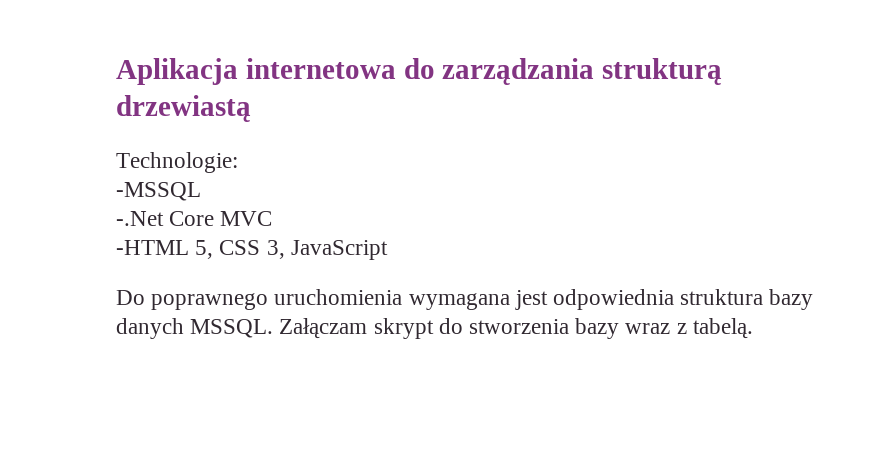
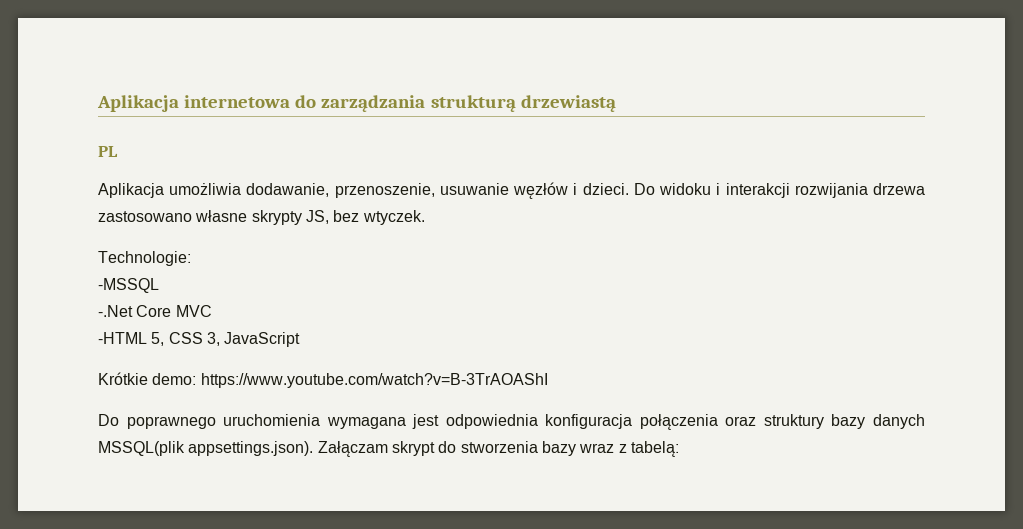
+ PL
+ Aplikacja umożliwia dodawanie, przenoszenie, usuwanie węzłów i dzieci. Do widoku i interakcji rozwijania drzewa zastosowano własne skrypty JS, bez wtyczek.
+ Krótkie demo: https://www.youtube.com/watch?v=B-3TrAOAShI
- Do poprawnego uruchomienia wymagana jest odpowiednia struktura bazy danych MSSQL. Załączam skrypt do stworzenia bazy wraz z tabelą.
+ Do poprawnego uruchomienia wymagana jest odpowiednia konfiguracja połączenia oraz struktury bazy danych MSSQL(plik appsettings.json). Załączam skrypt do stworzenia bazy wraz z tabelą:

